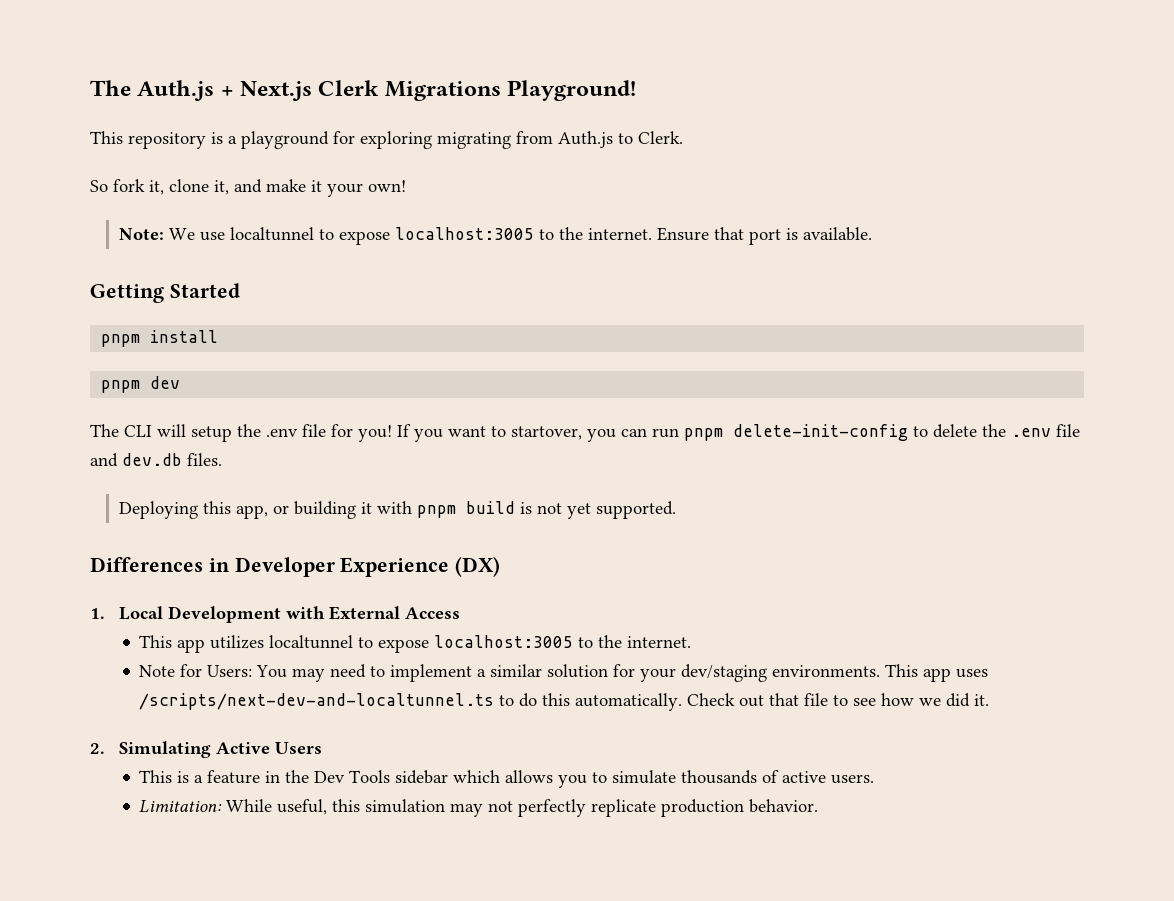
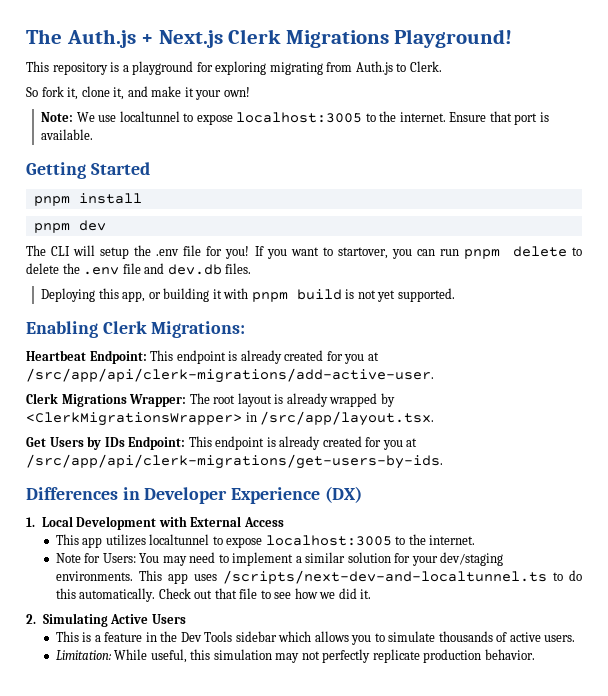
- If you want to startover, you can run pnpm delete-init-config to delete the .env file and dev.db files.
+ If you want to startover, you can run pnpm delete to delete the .env file and dev.db files.
+ Enabling Clerk Migrations:
+ Heartbeat Endpoint: This endpoint is already created for you at /src/app/api/clerk-migrations/add-active-user.
+ Clerk Migrations Wrapper: The root layout is already wrapped by <ClerkMigrationsWrapper> in /src/app/layout.tsx.
+ Get Users by IDs Endpoint: This endpoint is already created for you at /src/app/api/clerk-migrations/get-users-by-ids.

